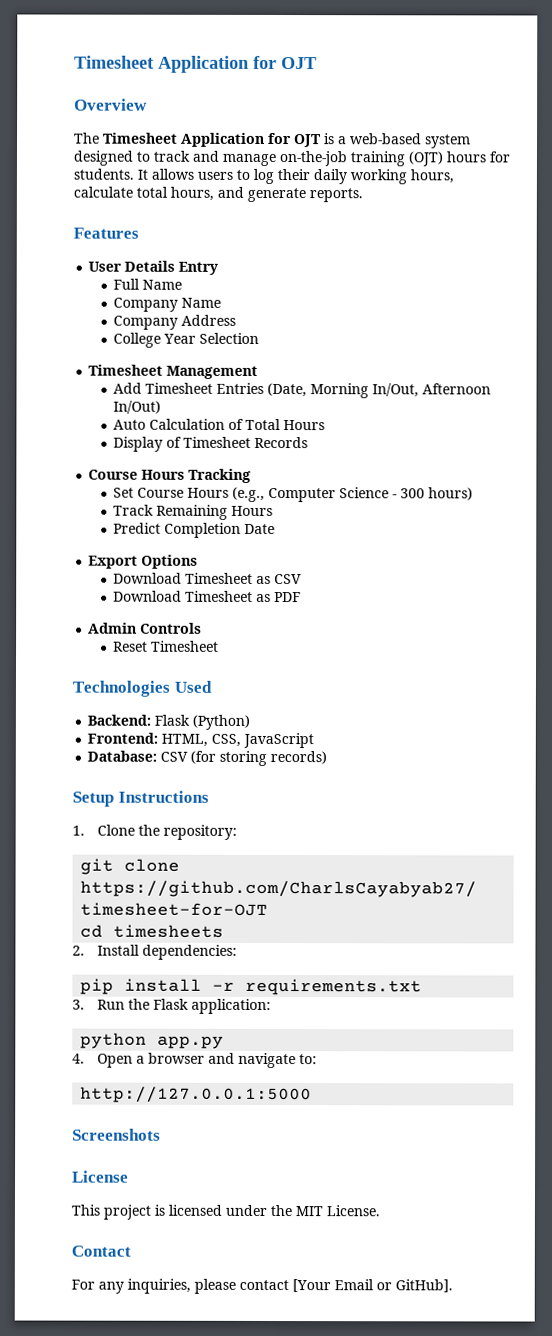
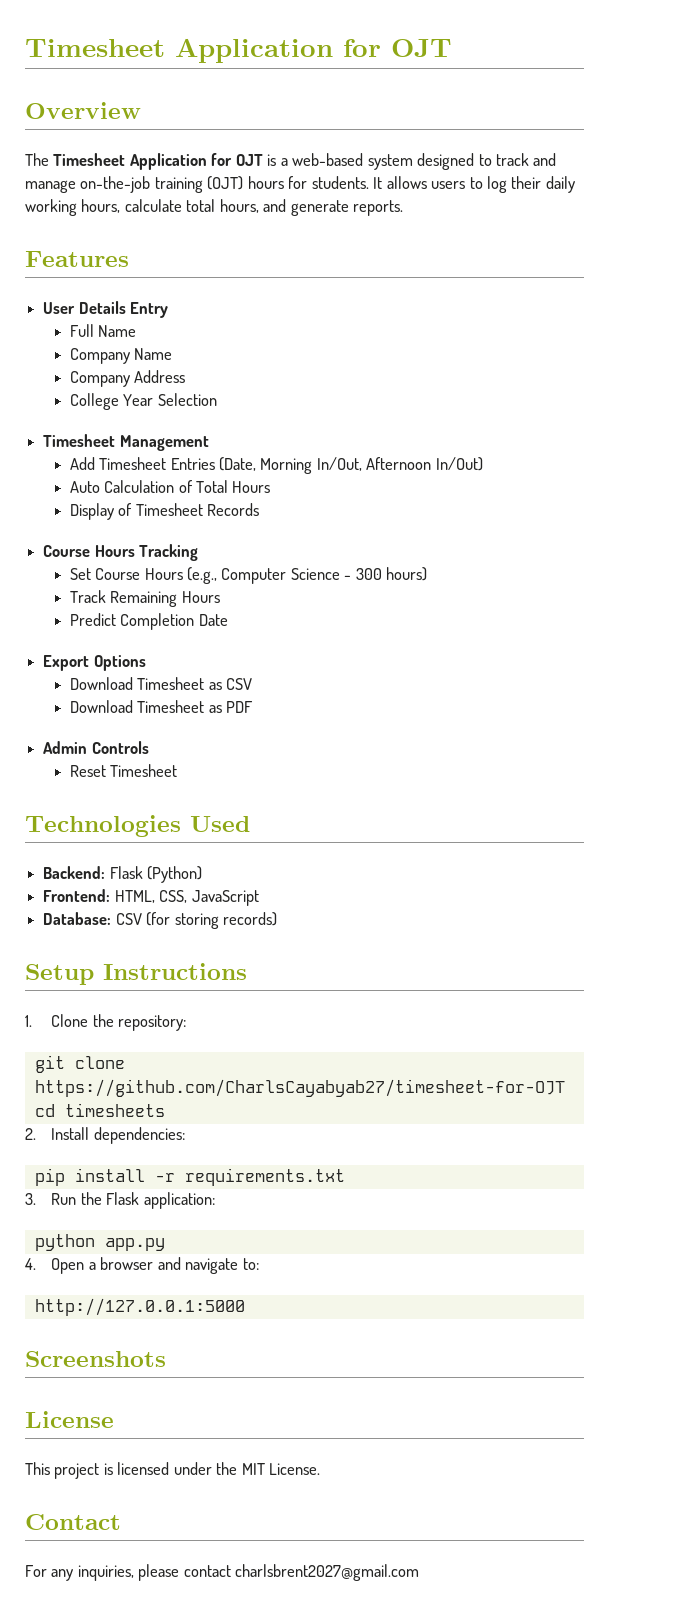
- For any inquiries, please contact [Your Email or GitHub].
+ For any inquiries, please contact charlsbrent2027@gmail.com

